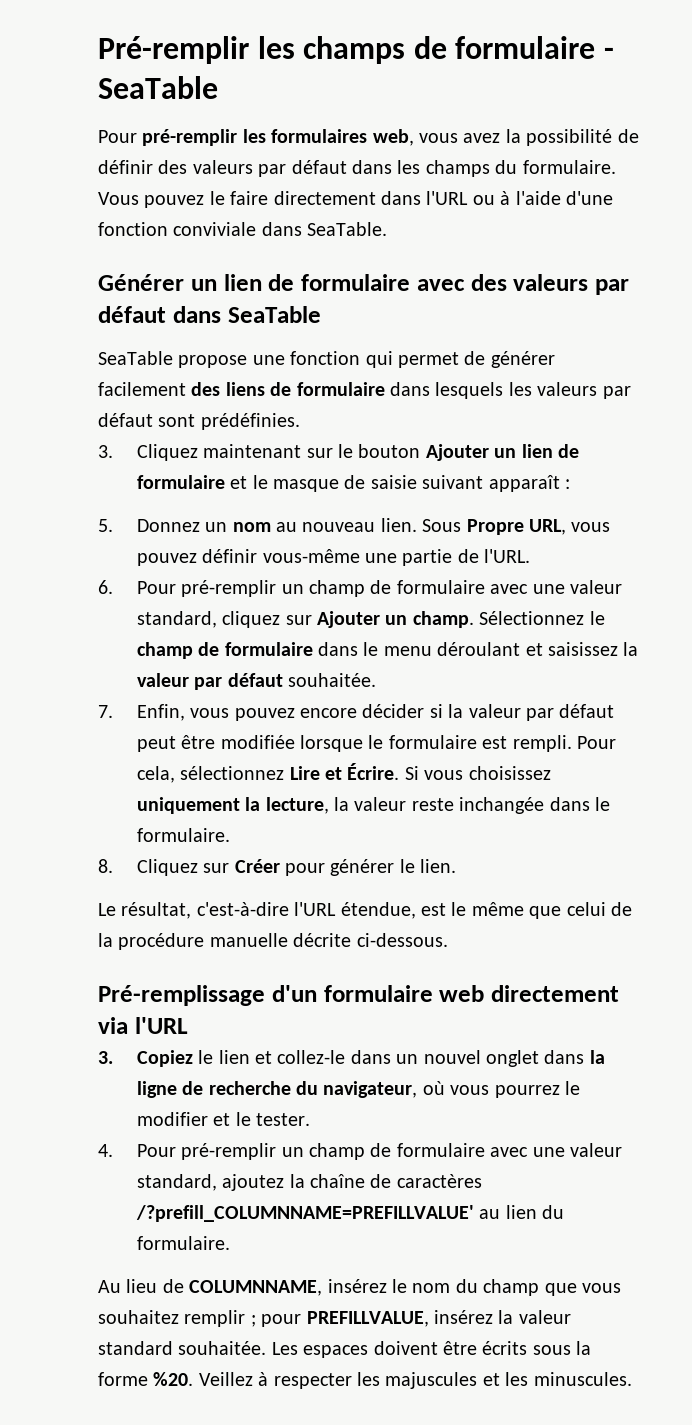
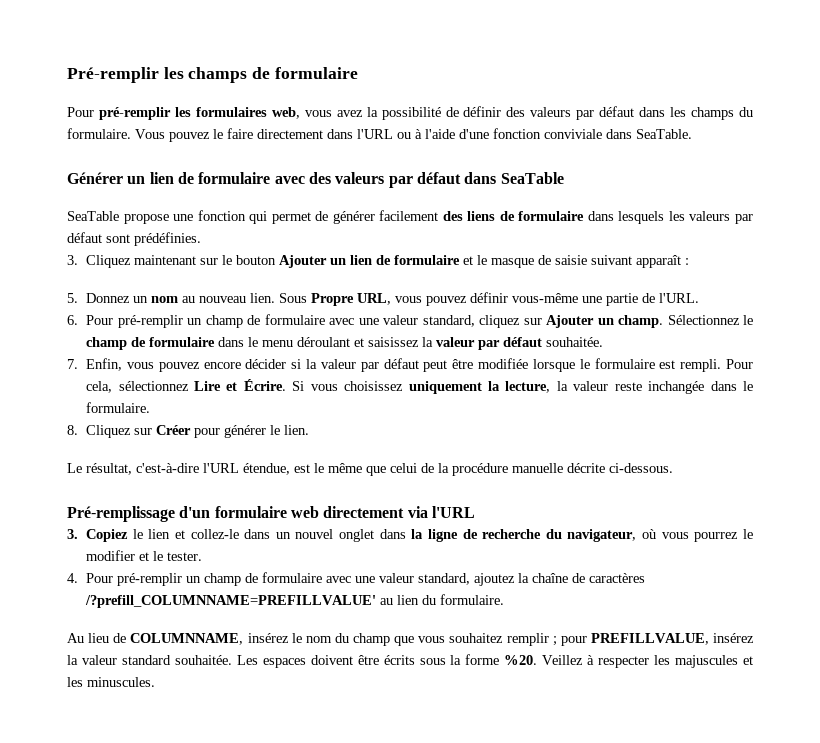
- Pré-remplir les champs de formulaire - SeaTable
+ Pré-remplir les champs de formulaire

